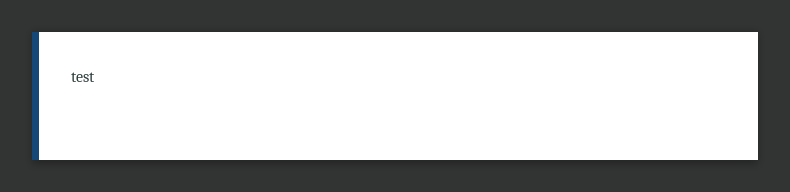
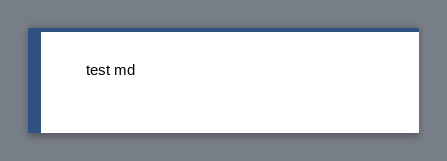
- test
+ test md

